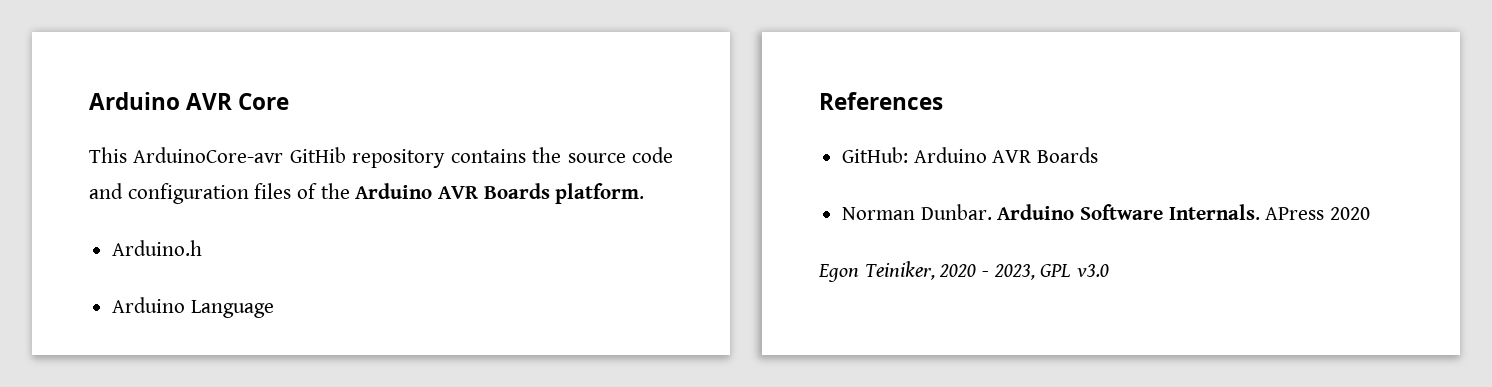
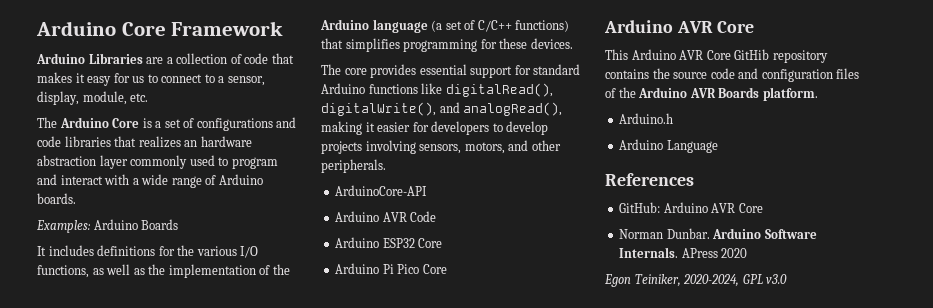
+ Arduino Core Framework
+ Arduino Libraries are a collection of code that makes it easy for us to connect to a sensor, display, module, etc.
+ The Arduino Core is a set of configurations and code libraries that realizes an hardware abstraction layer commonly used to program and interact with a wide range of Arduino boards.
+ Examples: Arduino Boards
+ It includes definitions for the various I/O functions, as well as the implementation of the Arduino language (a set of C/C++ functions) that simplifies programming for these devices.
+ The core provides essential support for standard Arduino functions like digitalRead(), digitalWrite(), and analogRead(), making it easier for developers to develop projects involving sensors, motors, and other peripherals.
+ ArduinoCore-API
+ Arduino AVR Code
+ Arduino ESP32 Core
+ Arduino Pi Pico Core
- This ArduinoCore-avr GitHib repository contains the source code and configuration files of the Arduino AVR Boards platform.
+ This Arduino AVR Core GitHib repository contains the source code and configuration files of the Arduino AVR Boards platform.
- GitHub: Arduino AVR Boards
+ GitHub: Arduino AVR Core
- Egon Teiniker, 2020 - 2023, GPL v3.0
+ Egon Teiniker, 2020-2024, GPL v3.0

